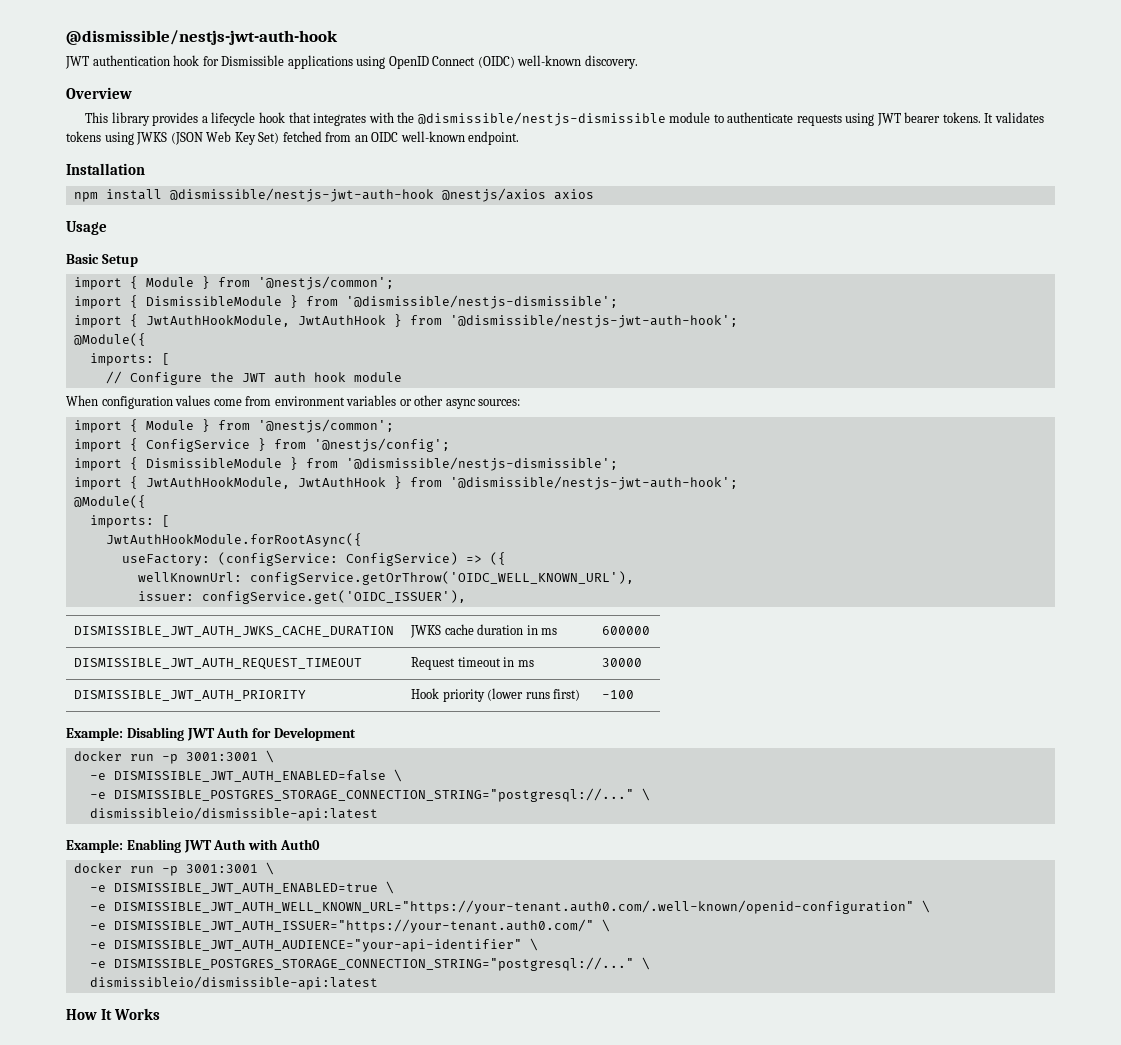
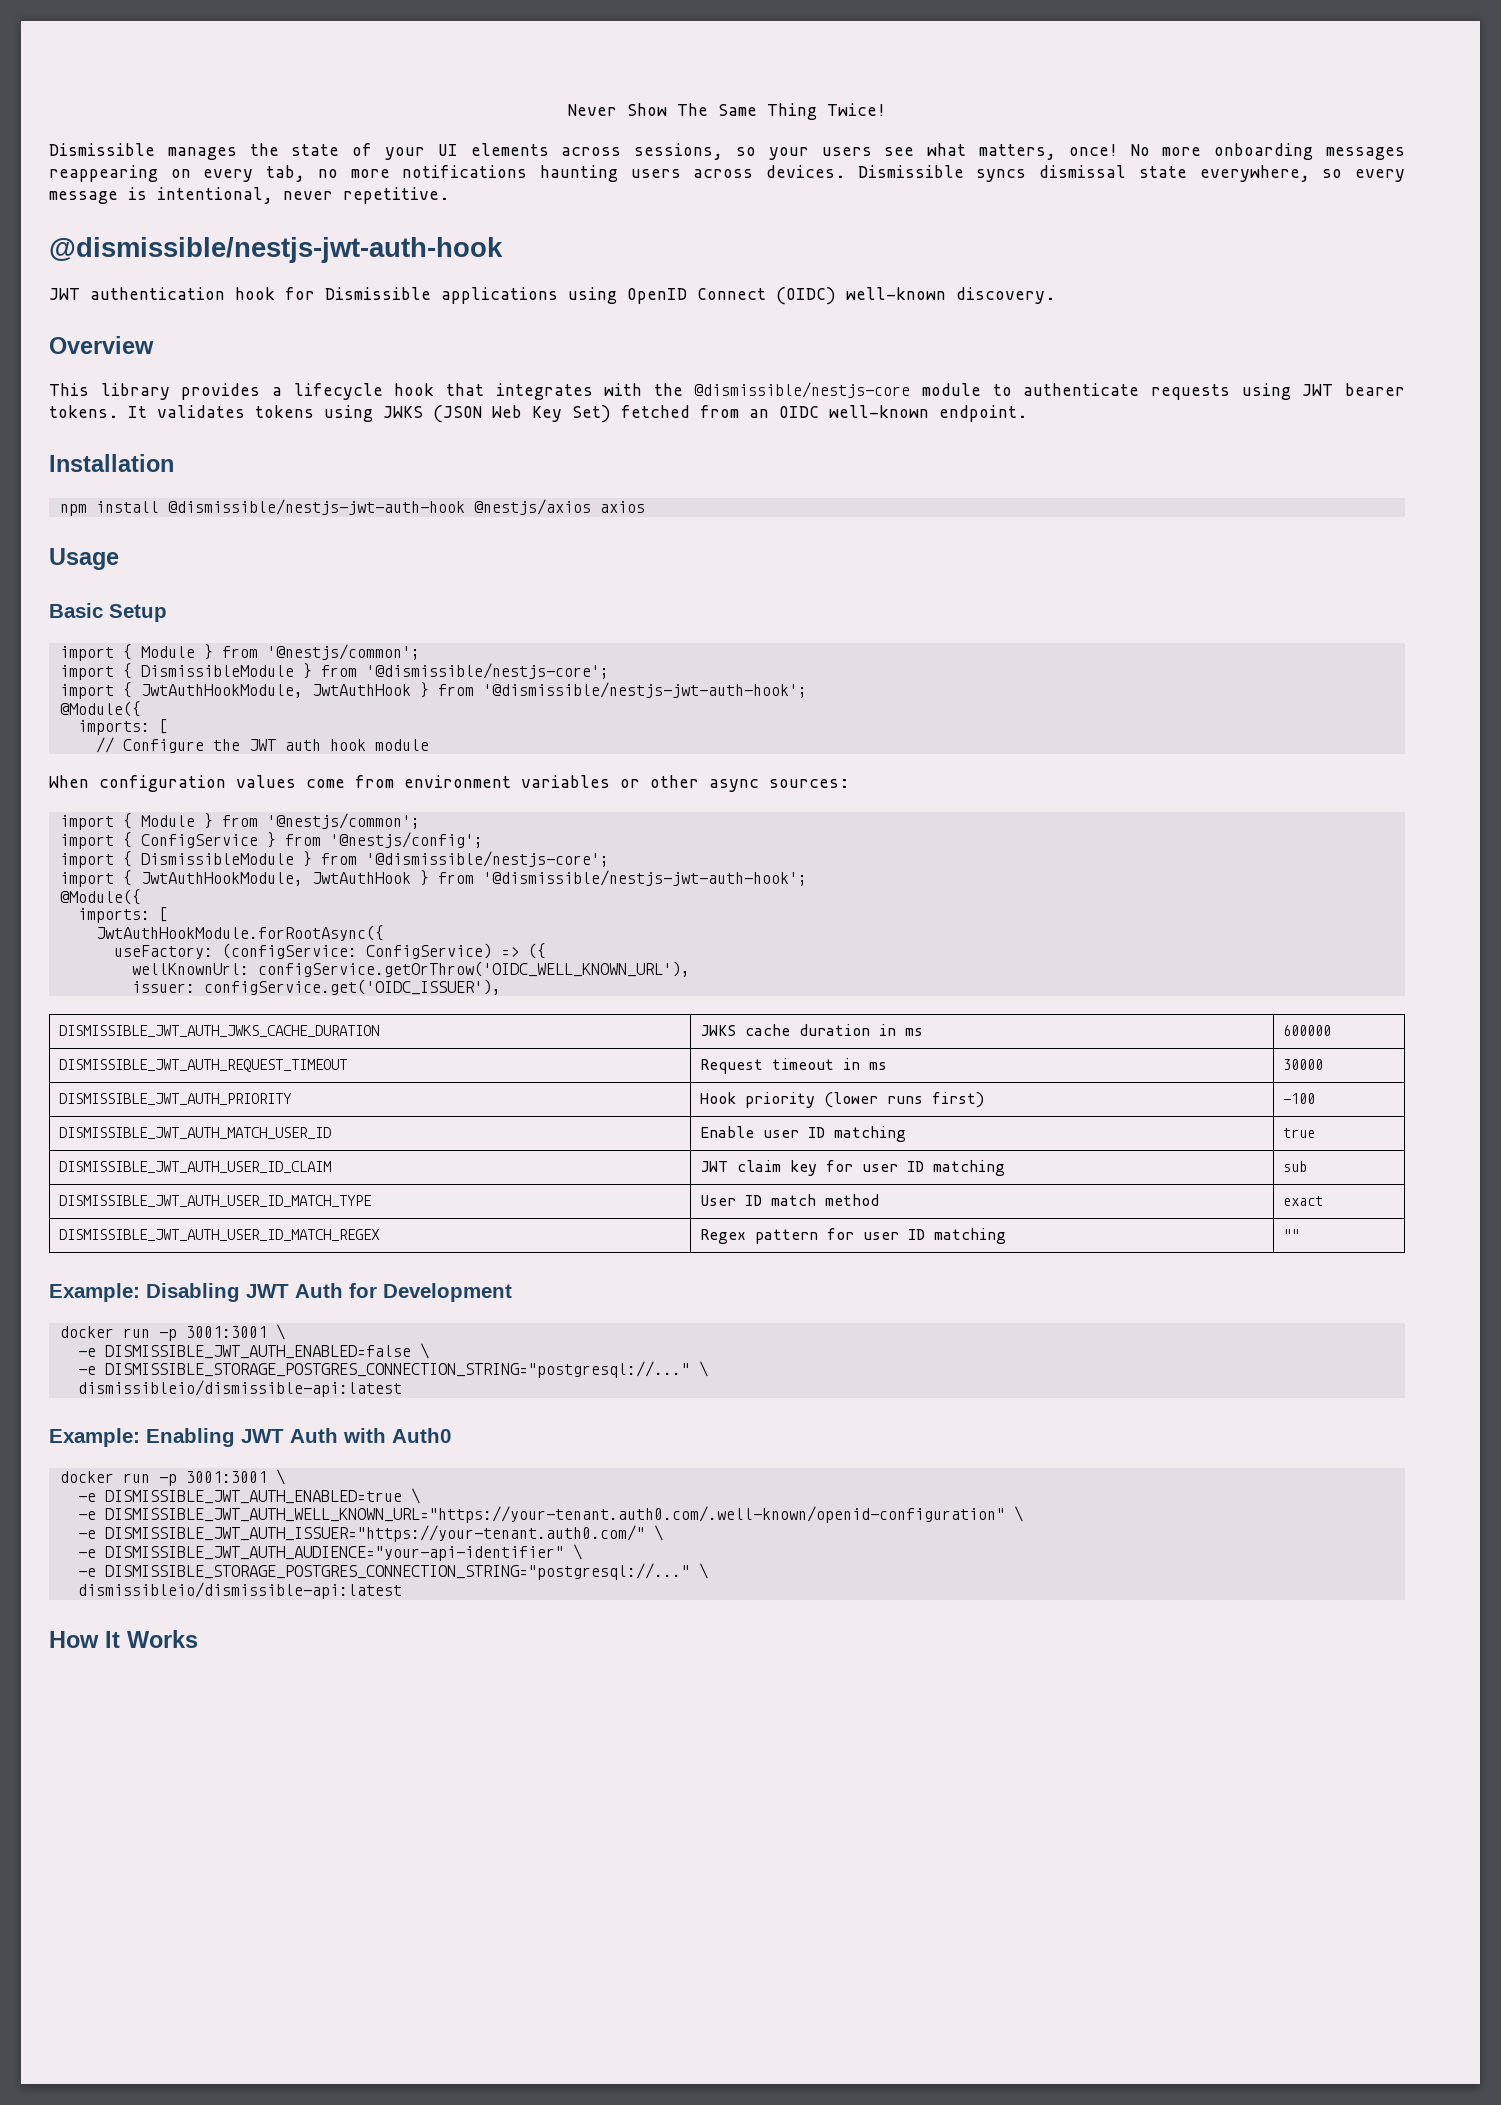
+ Never Show The Same Thing Twice!
+ Dismissible manages the state of your UI elements across sessions, so your users see what matters, once! No more onboarding messages reappearing on every tab, no more notifications haunting users across devices. Dismissible syncs dismissal state everywhere, so every message is intentional, never repetitive.
- This library provides a lifecycle hook that integrates with the @dismissible/nestjs-dismissible module to authenticate requests using JWT bearer tokens.
+ This library provides a lifecycle hook that integrates with the @dismissible/nestjs-core module to authenticate requests using JWT bearer tokens.
  Basic Setup
  import { Module } from '@nestjs/common';
- import { DismissibleModule } from '@dismissible/nestjs-dismissible';
+ import { DismissibleModule } from '@dismissible/nestjs-core';
  import { ConfigService } from '@nestjs/config';
- import { DismissibleModule } from '@dismissible/nestjs-dismissible';
+ import { DismissibleModule } from '@dismissible/nestjs-core';
+ DISMISSIBLE_JWT_AUTH_MATCH_USER_ID | Enable user ID matching | true
+ DISMISSIBLE_JWT_AUTH_USER_ID_CLAIM | JWT claim key for user ID matching | sub
+ DISMISSIBLE_JWT_AUTH_USER_ID_MATCH_TYPE | User ID match method | exact
+ DISMISSIBLE_JWT_AUTH_USER_ID_MATCH_REGEX | Regex pattern for user ID matching | ""
  -e DISMISSIBLE_JWT_AUTH_ENABLED=false \
- -e DISMISSIBLE_POSTGRES_STORAGE_CONNECTION_STRING="postgresql://..."
+ -e DISMISSIBLE_STORAGE_POSTGRES_CONNECTION_STRING="postgresql://..."
  -e DISMISSIBLE_JWT_AUTH_AUDIENCE="your-api-identifier" \
- -e DISMISSIBLE_POSTGRES_STORAGE_CONNECTION_STRING="postgresql://..."
+ -e DISMISSIBLE_STORAGE_POSTGRES_CONNECTION_STRING="postgresql://..."

